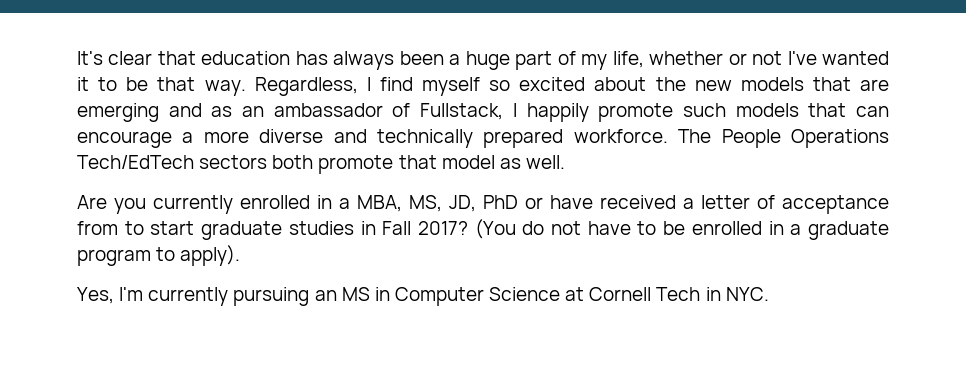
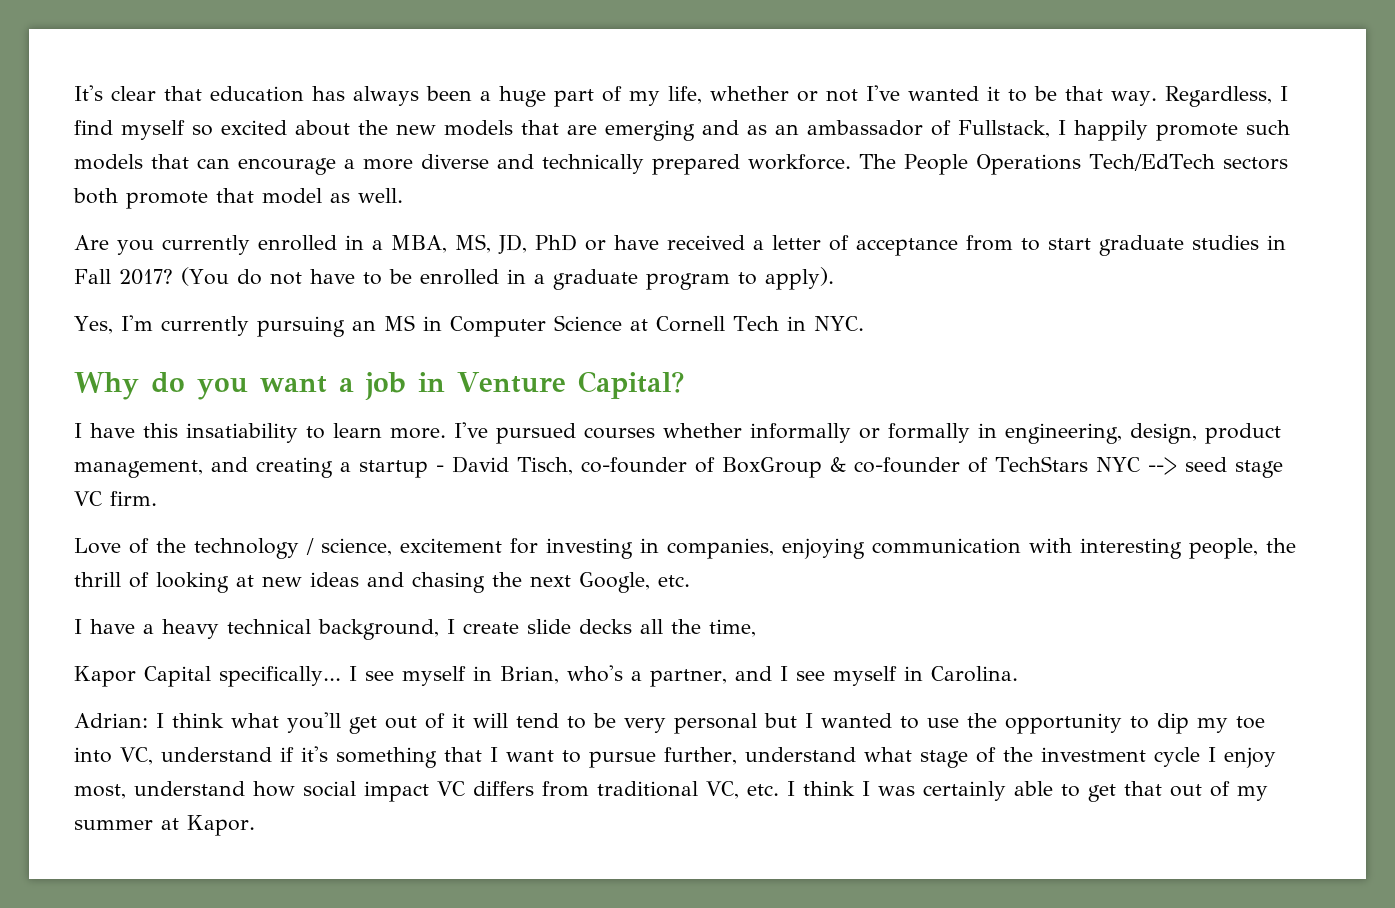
+ Why do you want a job in Venture Capital?
+ I have this insatiability to learn more. I've pursued courses whether informally or formally in engineering, design, product management, and creating a startup - David Tisch, co-founder of BoxGroup & co-founder of TechStars NYC --> seed stage VC firm.
+ Love of the technology / science, excitement for investing in companies, enjoying communication with interesting people, the thrill of looking at new ideas and chasing the next Google, etc.
+ I have a heavy technical background, I create slide decks all the time,
+ Kapor Capital specifically... I see myself in Brian, who's a partner, and I see myself in Carolina.
+ Adrian: I think what you'll get out of it will tend to be very personal but I wanted to use the opportunity to dip my toe into VC, understand if it's something that I want to pursue further, understand what stage of the investment cycle I enjoy most, understand how social impact VC differs from traditional VC, etc. I think I was certainly able to get that out of my summer at Kapor.

